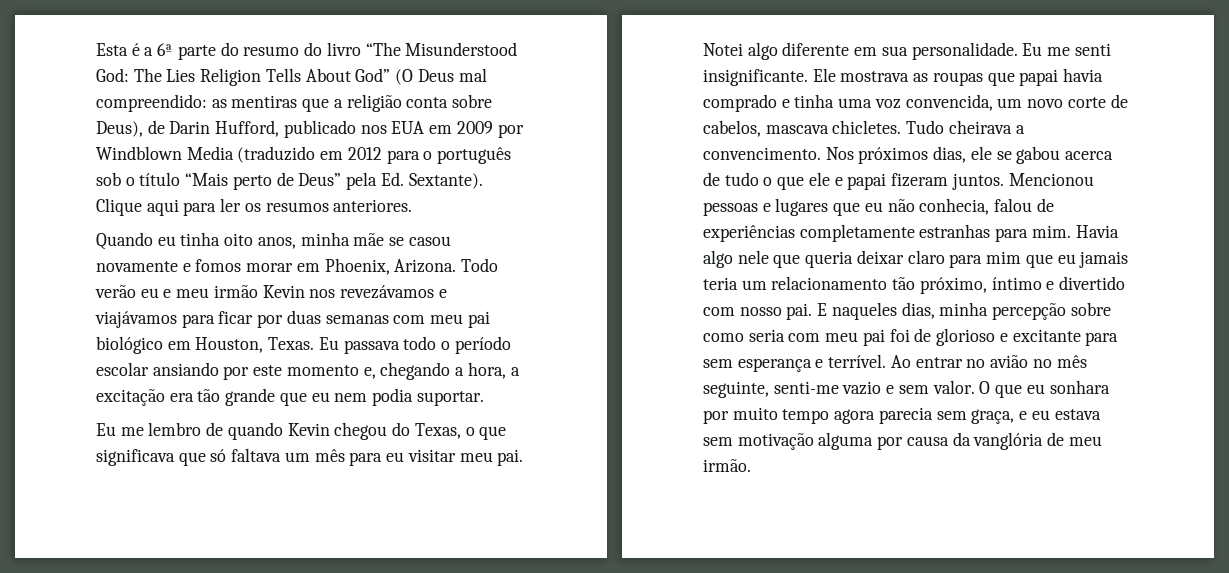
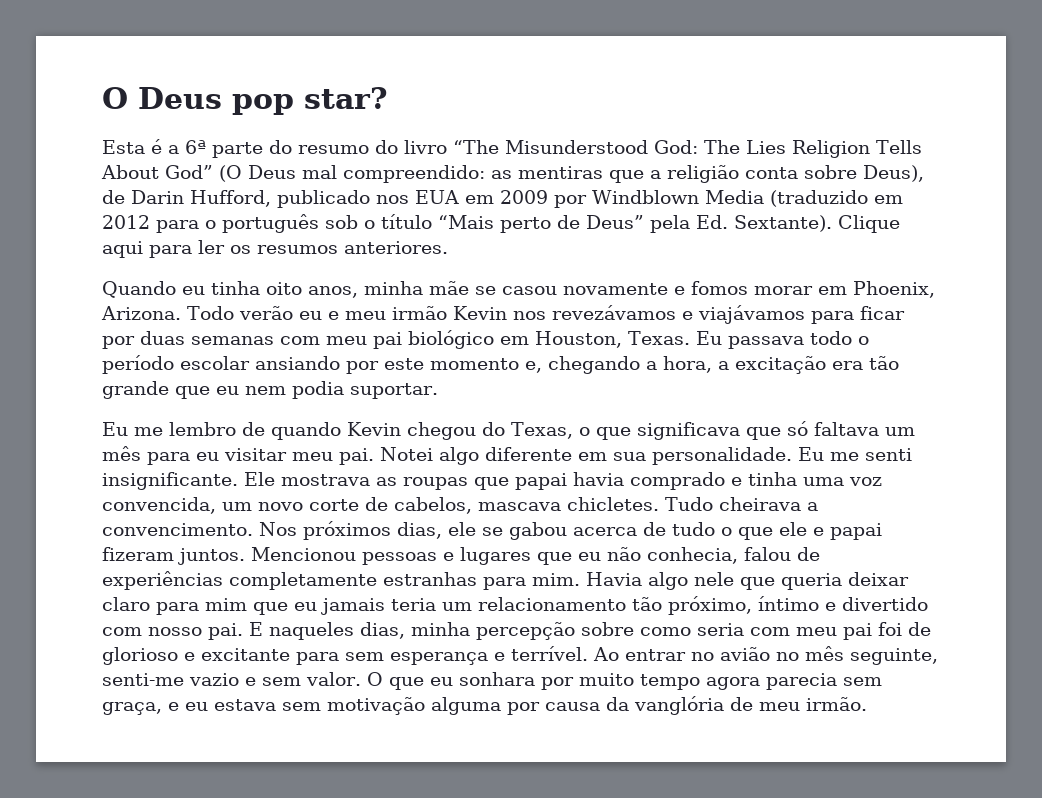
+ O Deus pop star?

